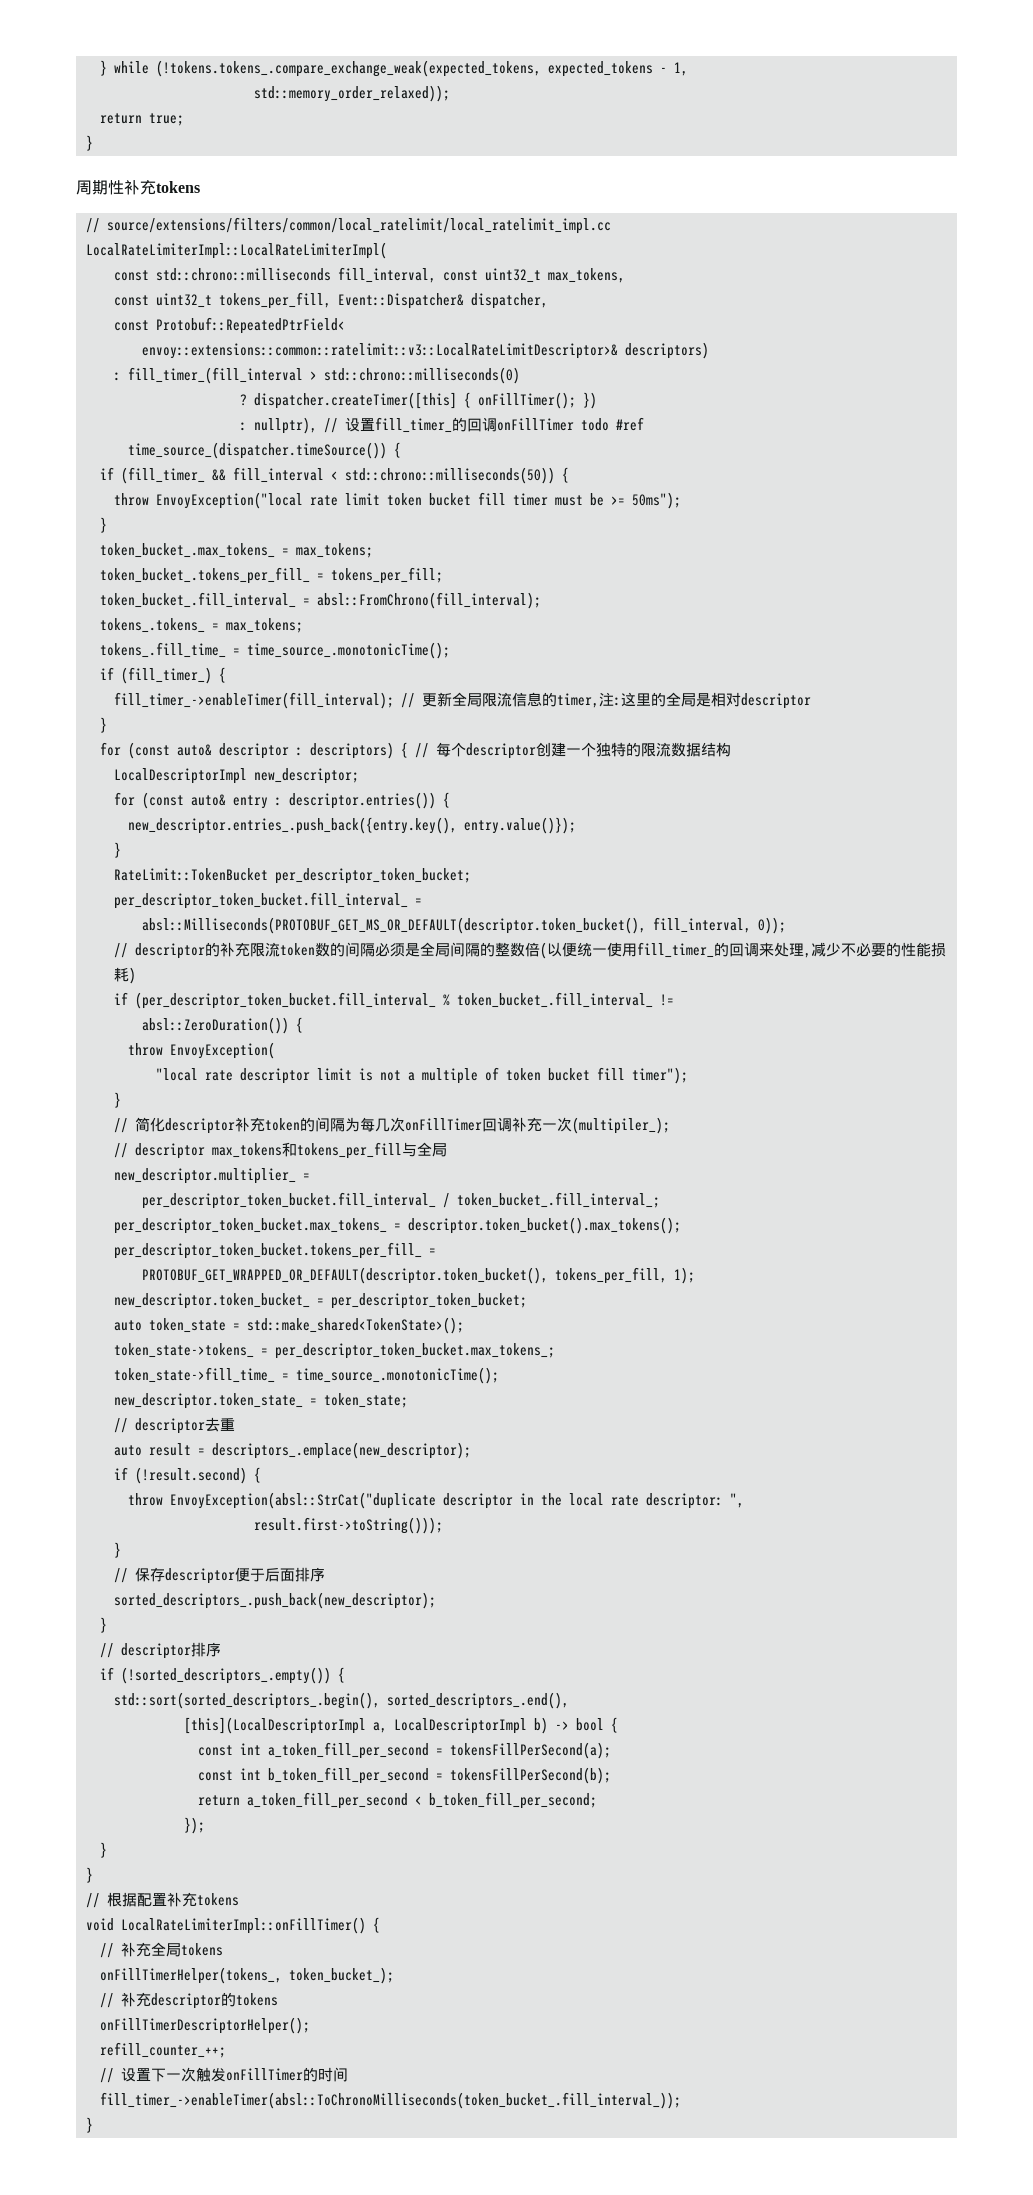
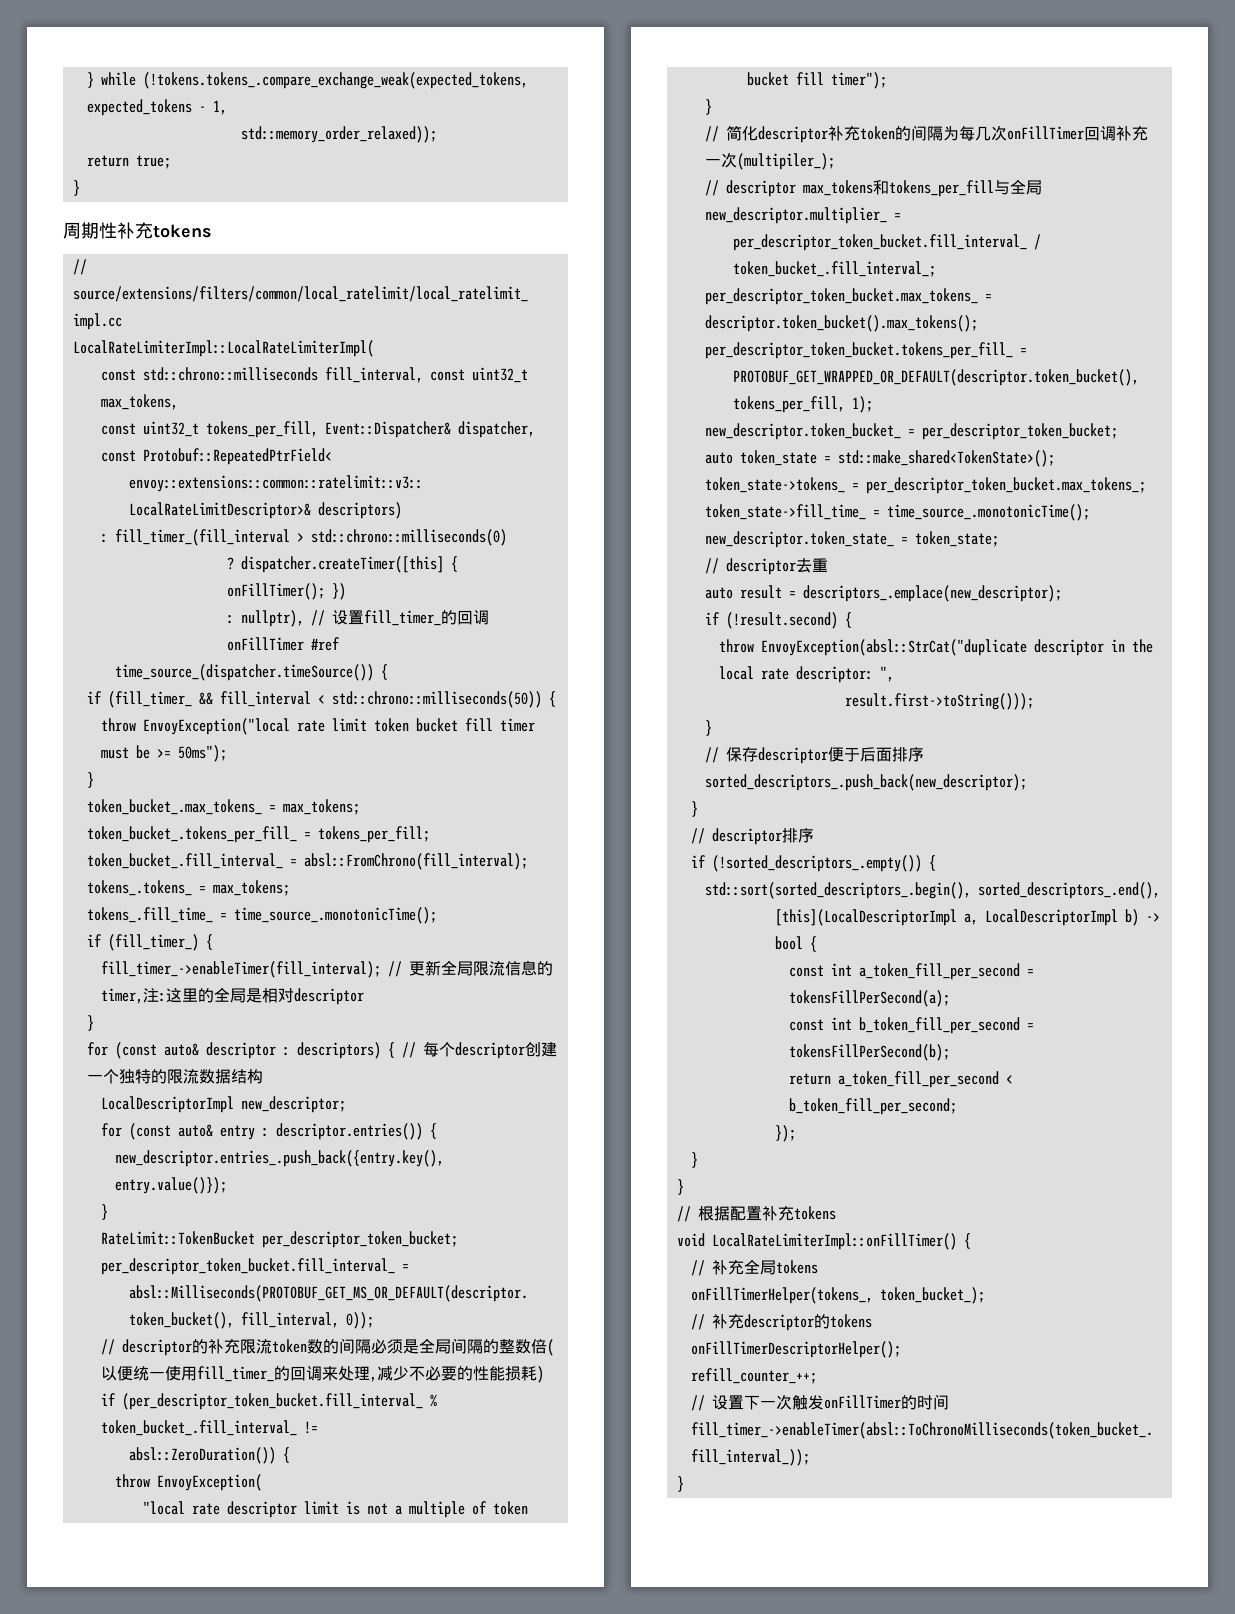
- : nullptr), // 设置fill_timer_的回调onFillTimer todo #ref
+ : nullptr), // 设置fill_timer_的回调onFillTimer #ref

